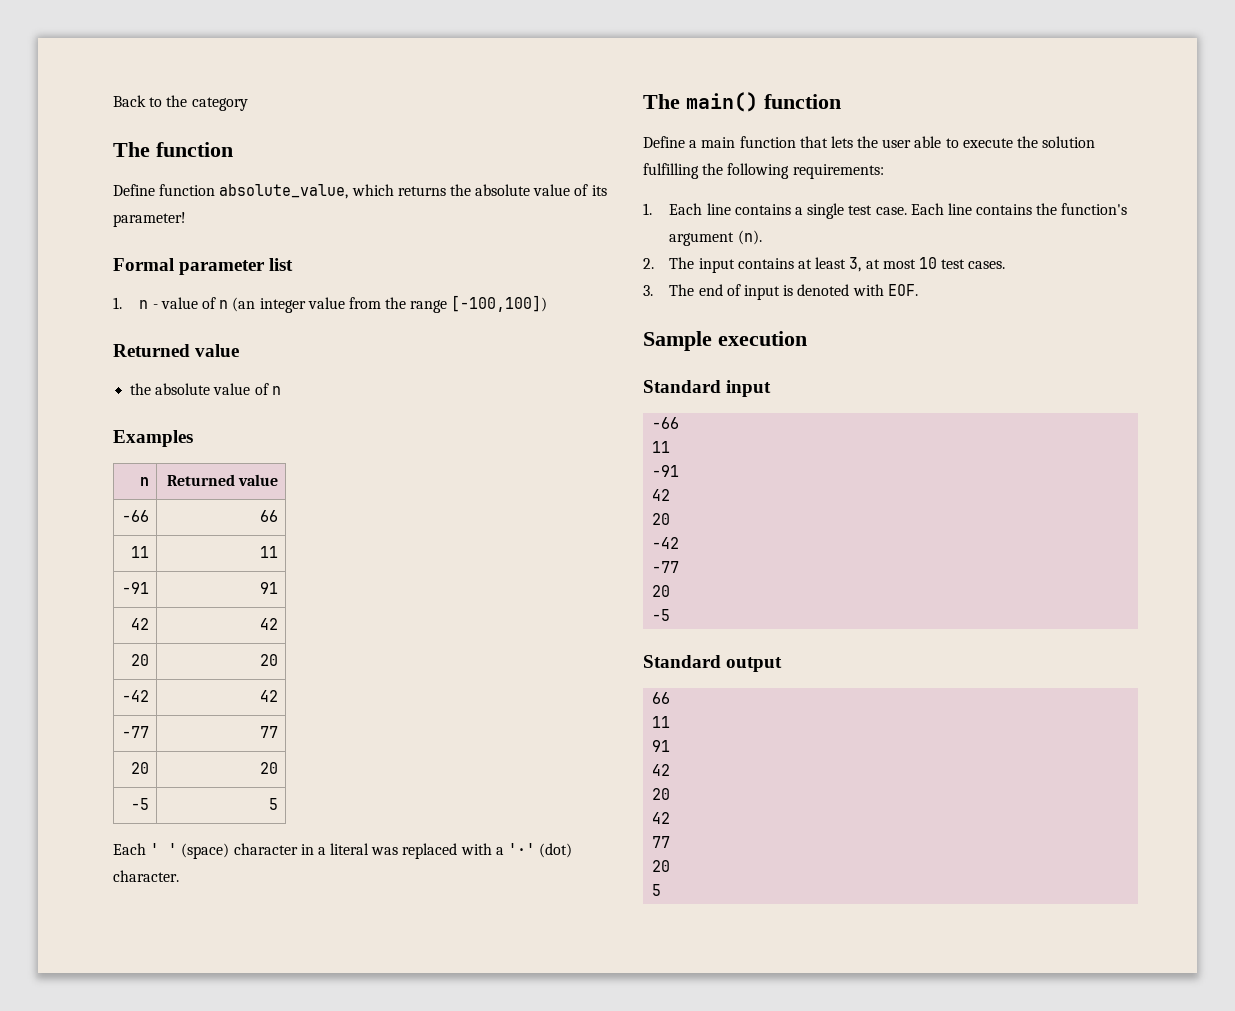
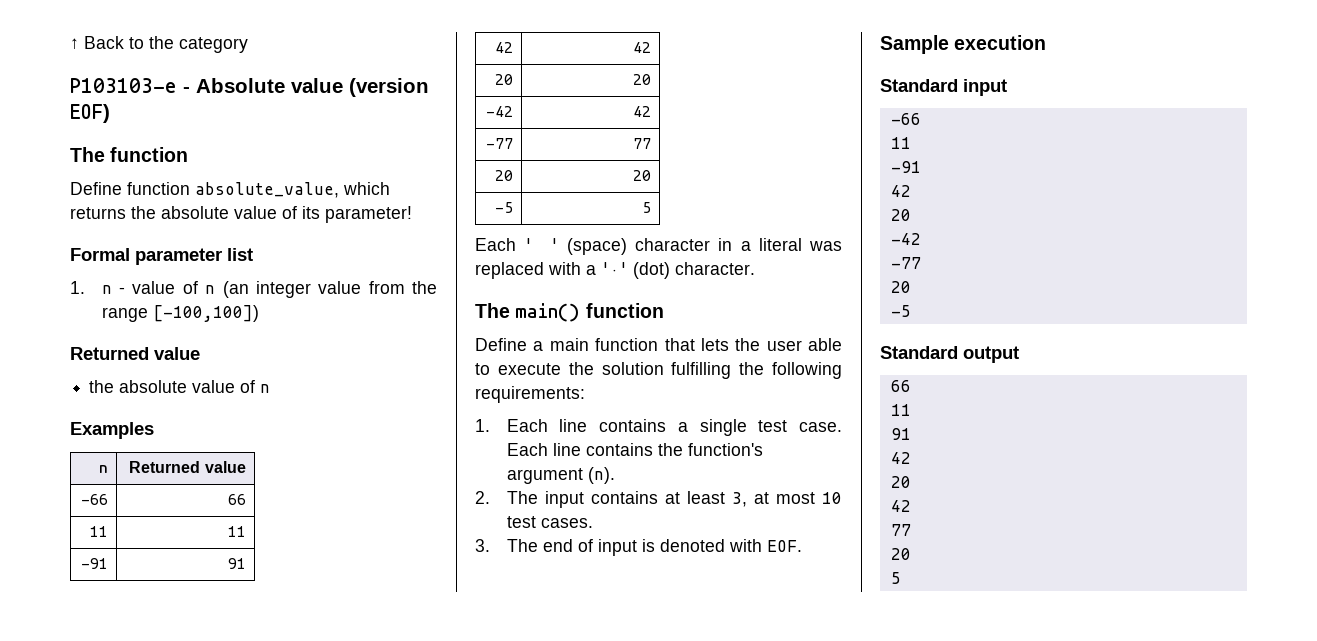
- Back to the category
+ ↑ Back to the category
+ P103103-e - Absolute value (version EOF)

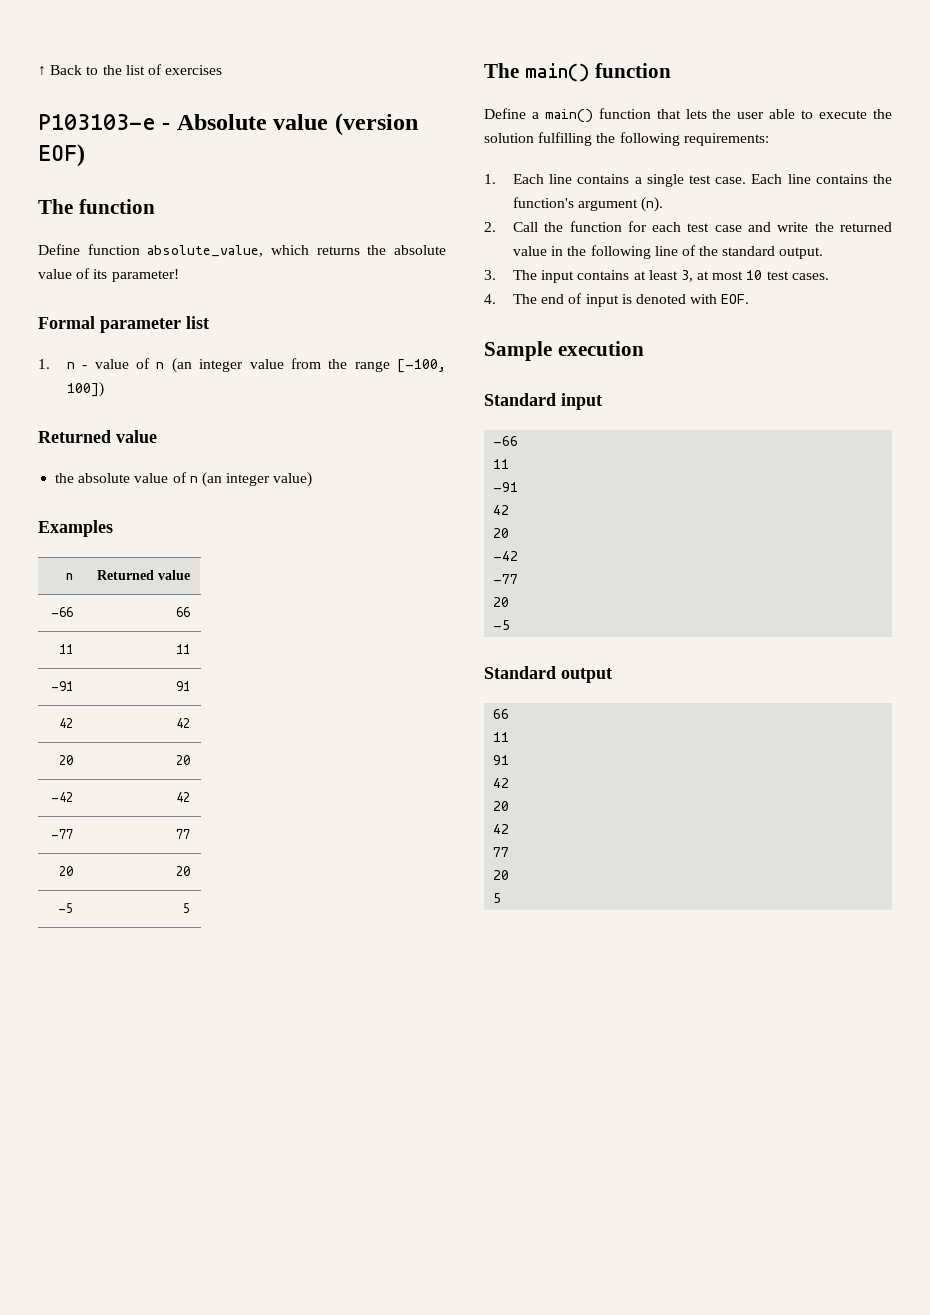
- ↑ Back to the category
+ ↑ Back to the list of exercises
- 1. n - value of n (an integer value from the range [-100,100])
+ 1. n - value of n (an integer value from the range [-100, 100])
- the absolute value of n
+ the absolute value of n (an integer value)
- Each ' ' (space) character in a literal was replaced with a '·' (dot) character.
- Define a main function that lets the user able to execute the solution fulfilling the following requirements:
+ Define a main() function that lets the user able to execute the solution fulfilling the following requirements:
- 2. The input contains at least 3, at most 10 test cases.
+ 2. Call the function for each test case and write the returned value in the following line of the standard output.
+ 3. The input contains at least 3, at most 10 test cases.
- 3. The end of input is denoted with EOF.
+ 4. The end of input is denoted with EOF.

